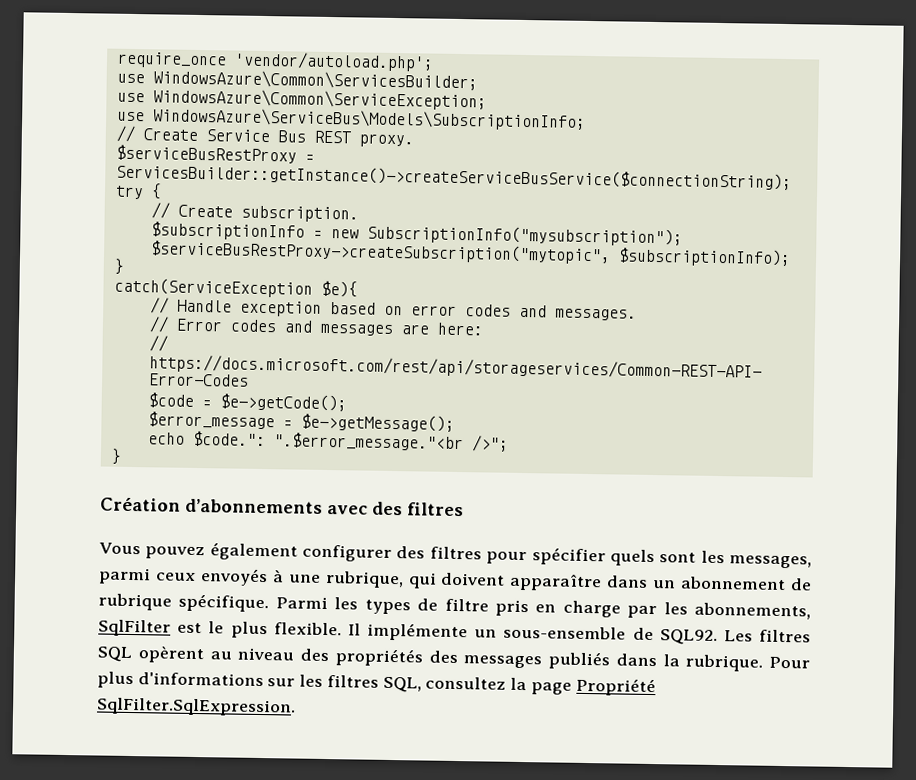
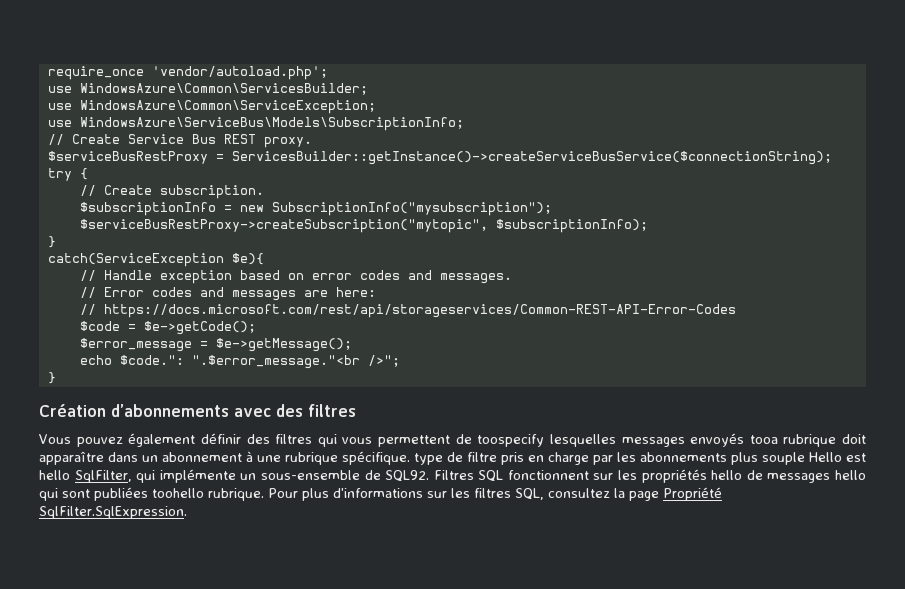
- Vous pouvez également configurer des filtres pour spécifier quels sont les messages, parmi ceux envoyés à une rubrique, qui doivent apparaître dans un abonnement de rubrique spécifique. Parmi les types de filtre pris en charge par les abonnements, SqlFilter est le plus flexible. Il implémente un sous-ensemble de SQL92.
+ Vous pouvez également définir des filtres qui vous permettent de toospecify lesquelles messages envoyés tooa rubrique doit apparaître dans un abonnement à une rubrique spécifique. type de filtre pris en charge par les abonnements plus souple Hello est hello SqlFilter, qui implémente un sous-ensemble de SQL92.
- Les filtres SQL opèrent au niveau des propriétés des messages publiés dans la rubrique.
+ Filtres SQL fonctionnent sur les propriétés hello de messages hello qui sont publiées toohello rubrique.

